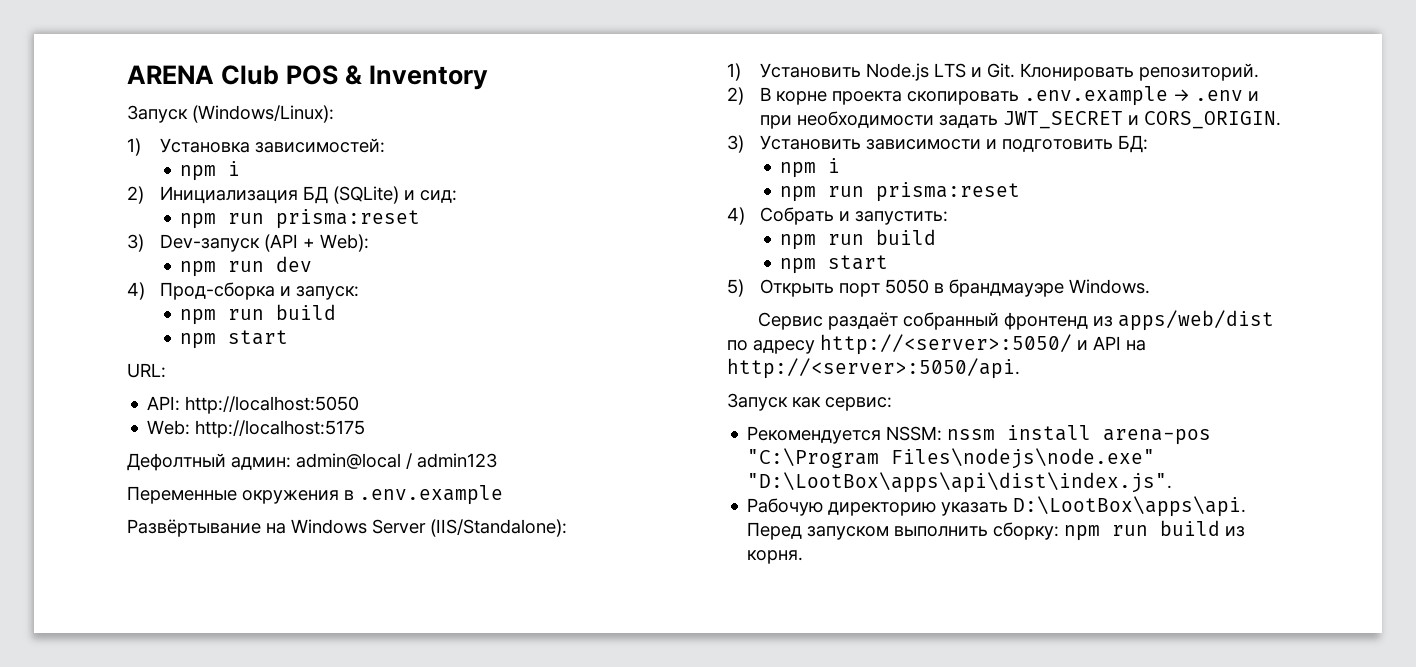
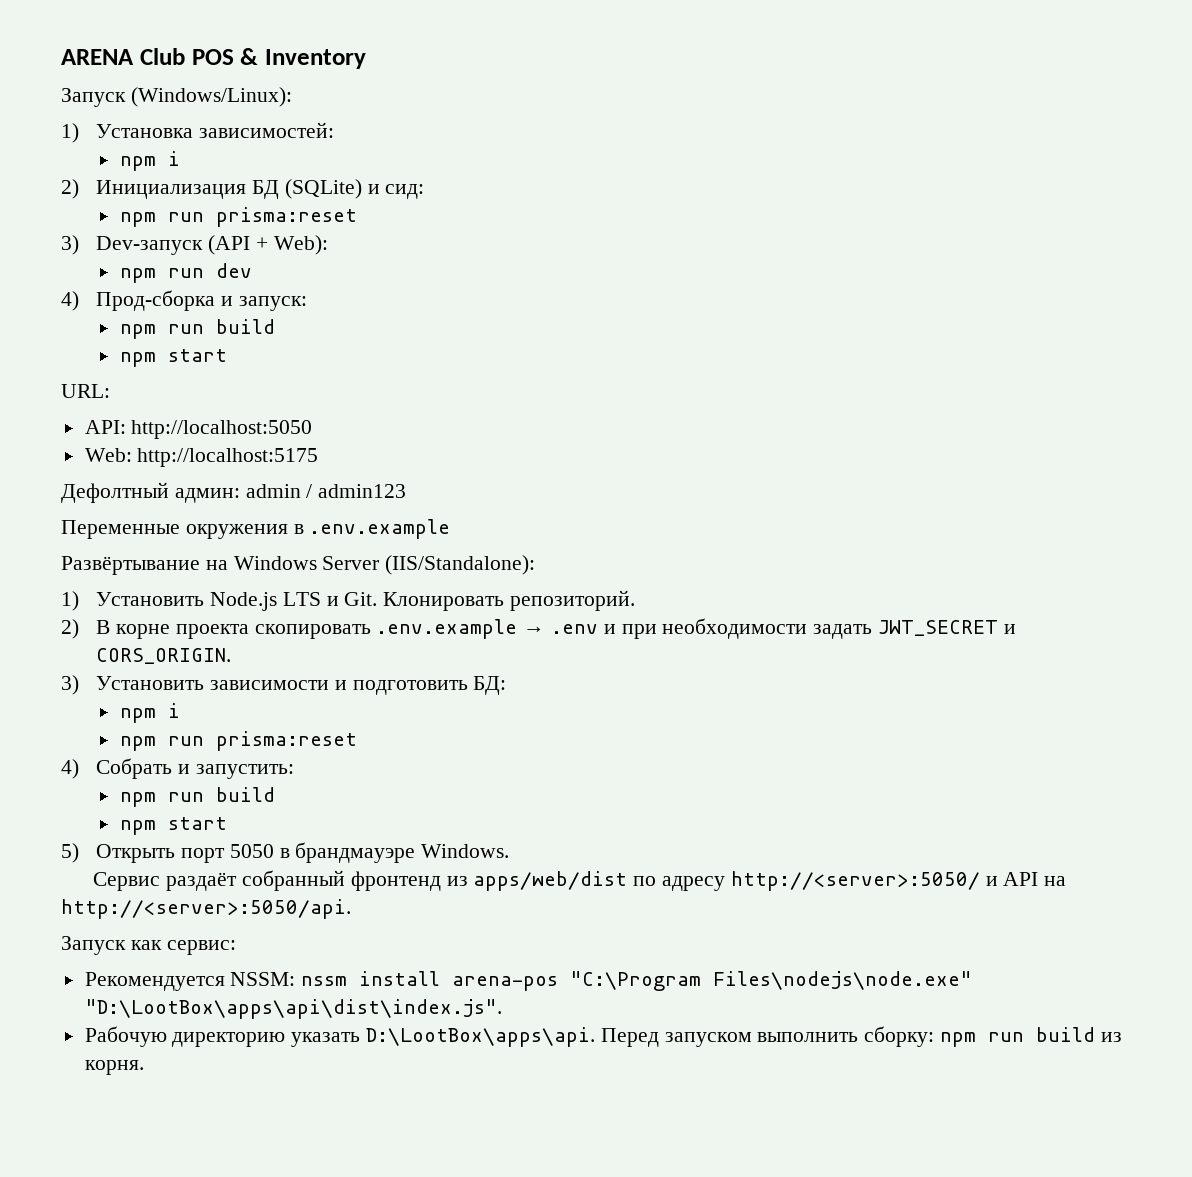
- Дефолтный админ: admin@local / admin123
+ Дефолтный админ: admin / admin123

